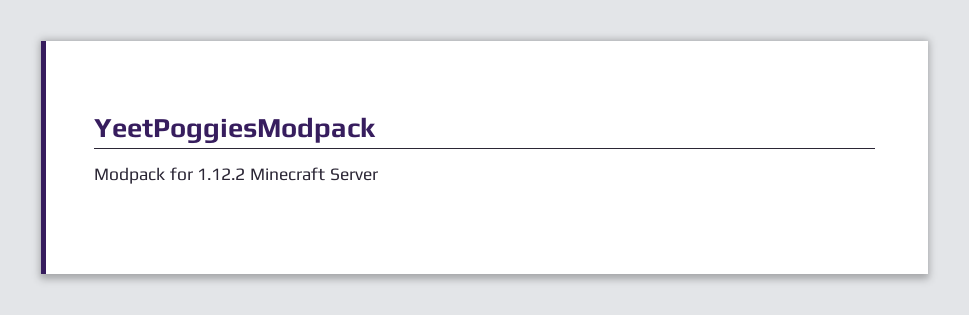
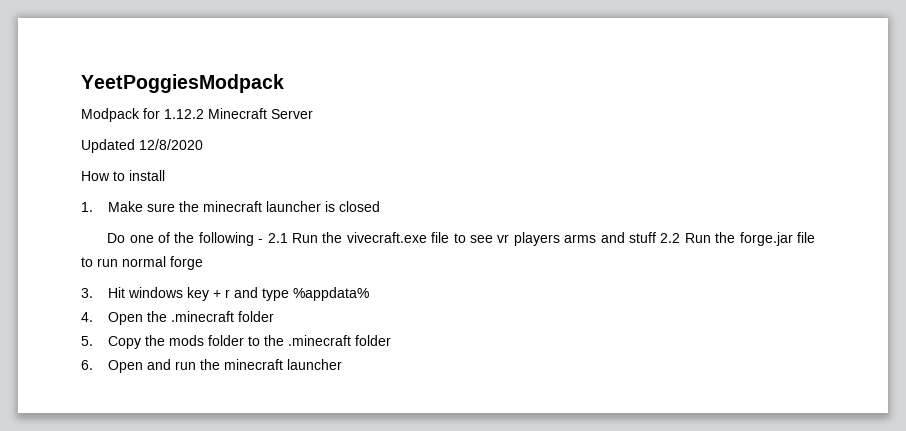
+ Updated 12/8/2020
+ How to install
+ 1. Make sure the minecraft launcher is closed
+ Do one of the following - 2.1 Run the vivecraft.exe file to see vr players arms and stuff 2.2 Run the forge.jar file to run normal forge
+ 3. Hit windows key + r and type %appdata%
+ 4. Open the .minecraft folder
+ 5. Copy the mods folder to the .minecraft folder
+ 6. Open and run the minecraft launcher

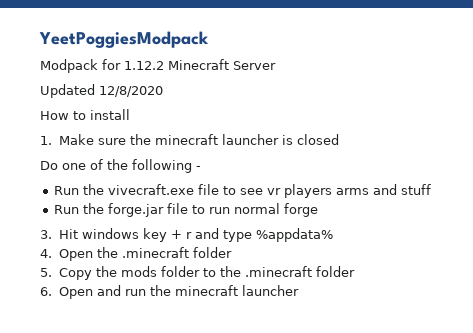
- Do one of the following - 2.1 Run the vivecraft.exe file to see vr players arms and stuff 2.2 Run the forge.jar file to run normal forge
+ Do one of the following -
+ Run the vivecraft.exe file to see vr players arms and stuff
+ Run the forge.jar file to run normal forge

